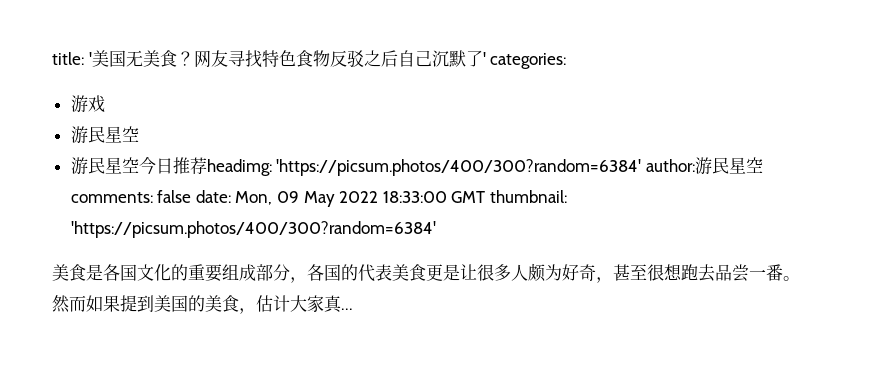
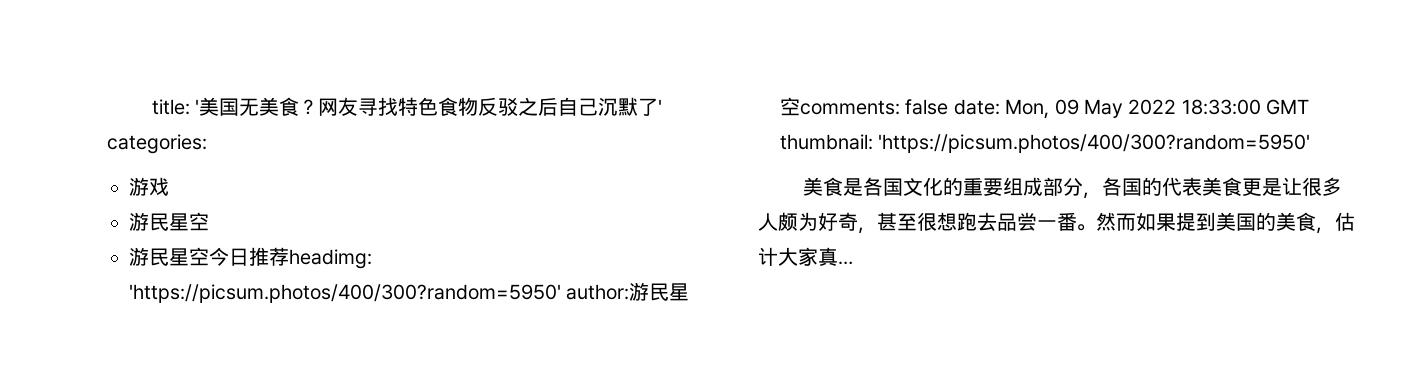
- 游民星空今日推荐headimg: 'https://picsum.photos/400/300?random=6384' author:游民星空comments: false date: Mon, 09 May 2022 18:33:00 GMT thumbnail: 'https://picsum.photos/400/300?random=6384'
+ 游民星空今日推荐headimg: 'https://picsum.photos/400/300?random=5950' author:游民星空comments: false date: Mon, 09 May 2022 18:33:00 GMT thumbnail: 'https://picsum.photos/400/300?random=5950'

